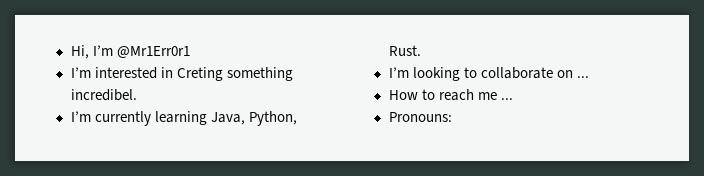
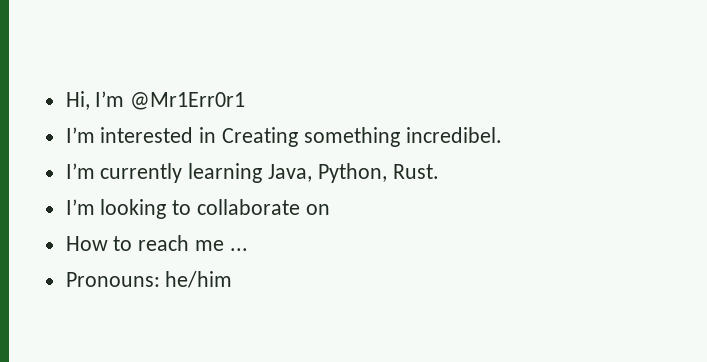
- I’m interested in Creting something incredibel.
+ I’m interested in Creating something incredibel.
- I’m looking to collaborate on ...
+ I’m looking to collaborate on
- Pronouns:
+ Pronouns: he/him

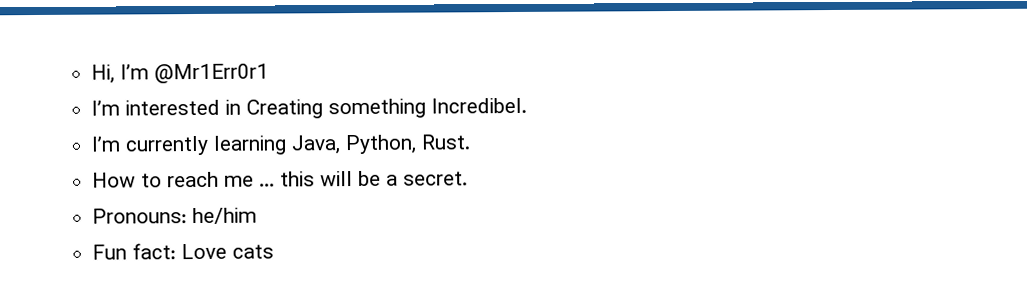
- I’m interested in Creating something incredibel.
+ I’m interested in Creating something Incredibel.
- I’m looking to collaborate on
- How to reach me ...
+ How to reach me ... this will be a secret.
  Pronouns: he/him
+ Fun fact: Love cats

